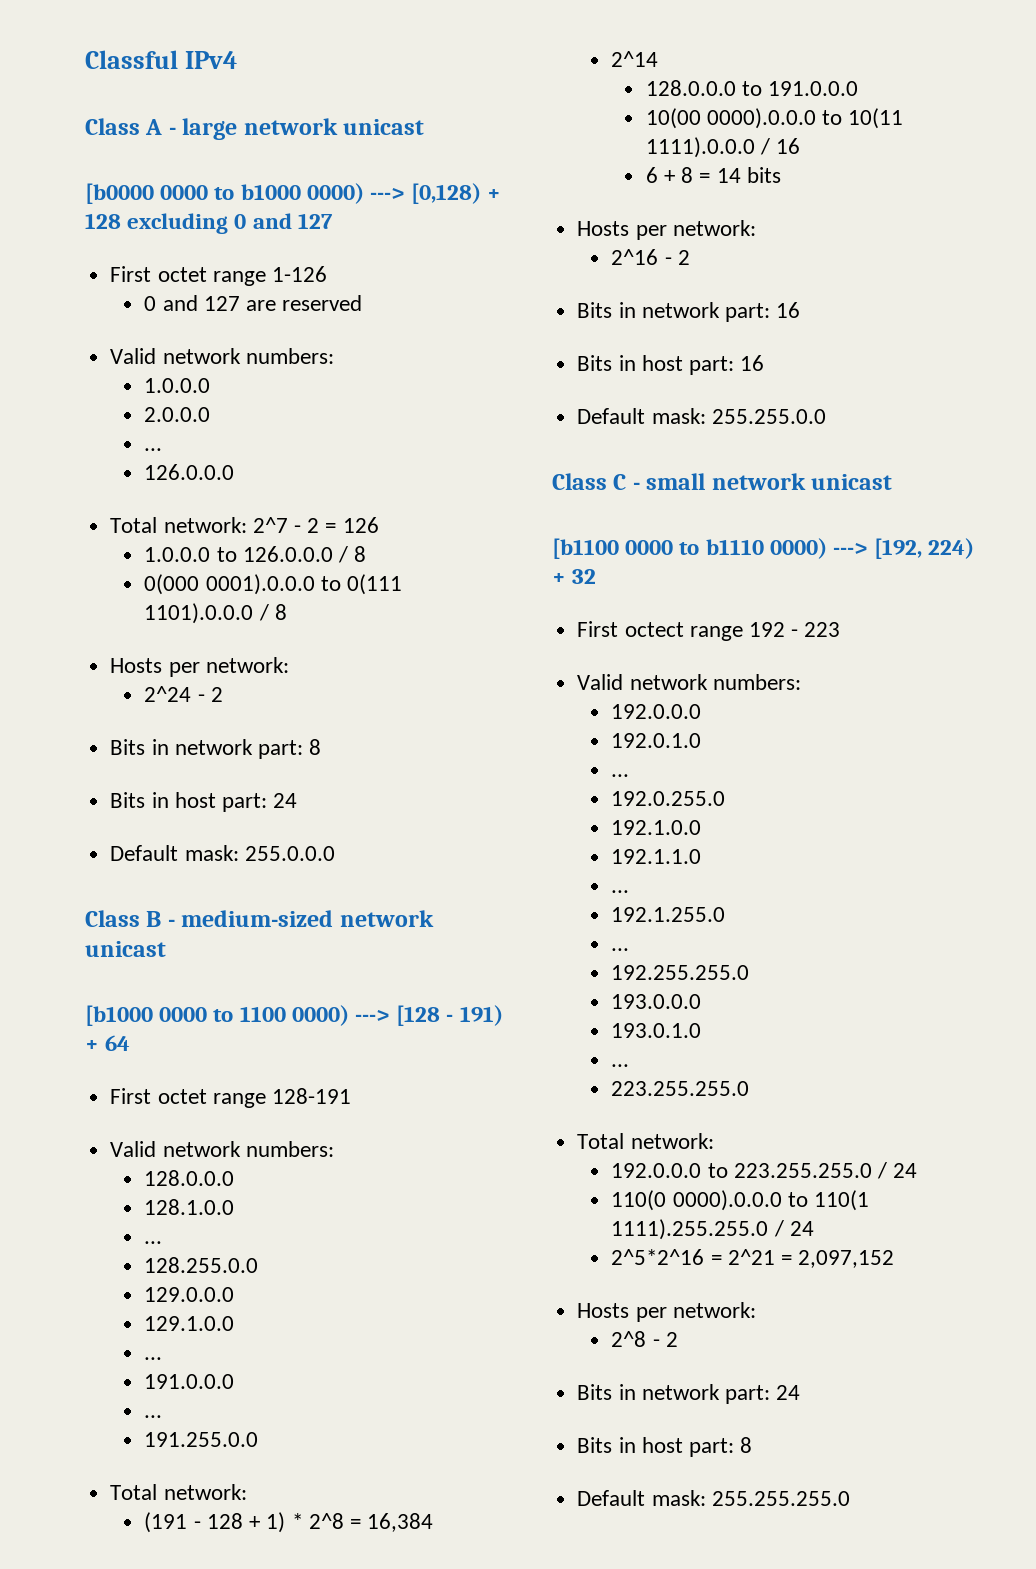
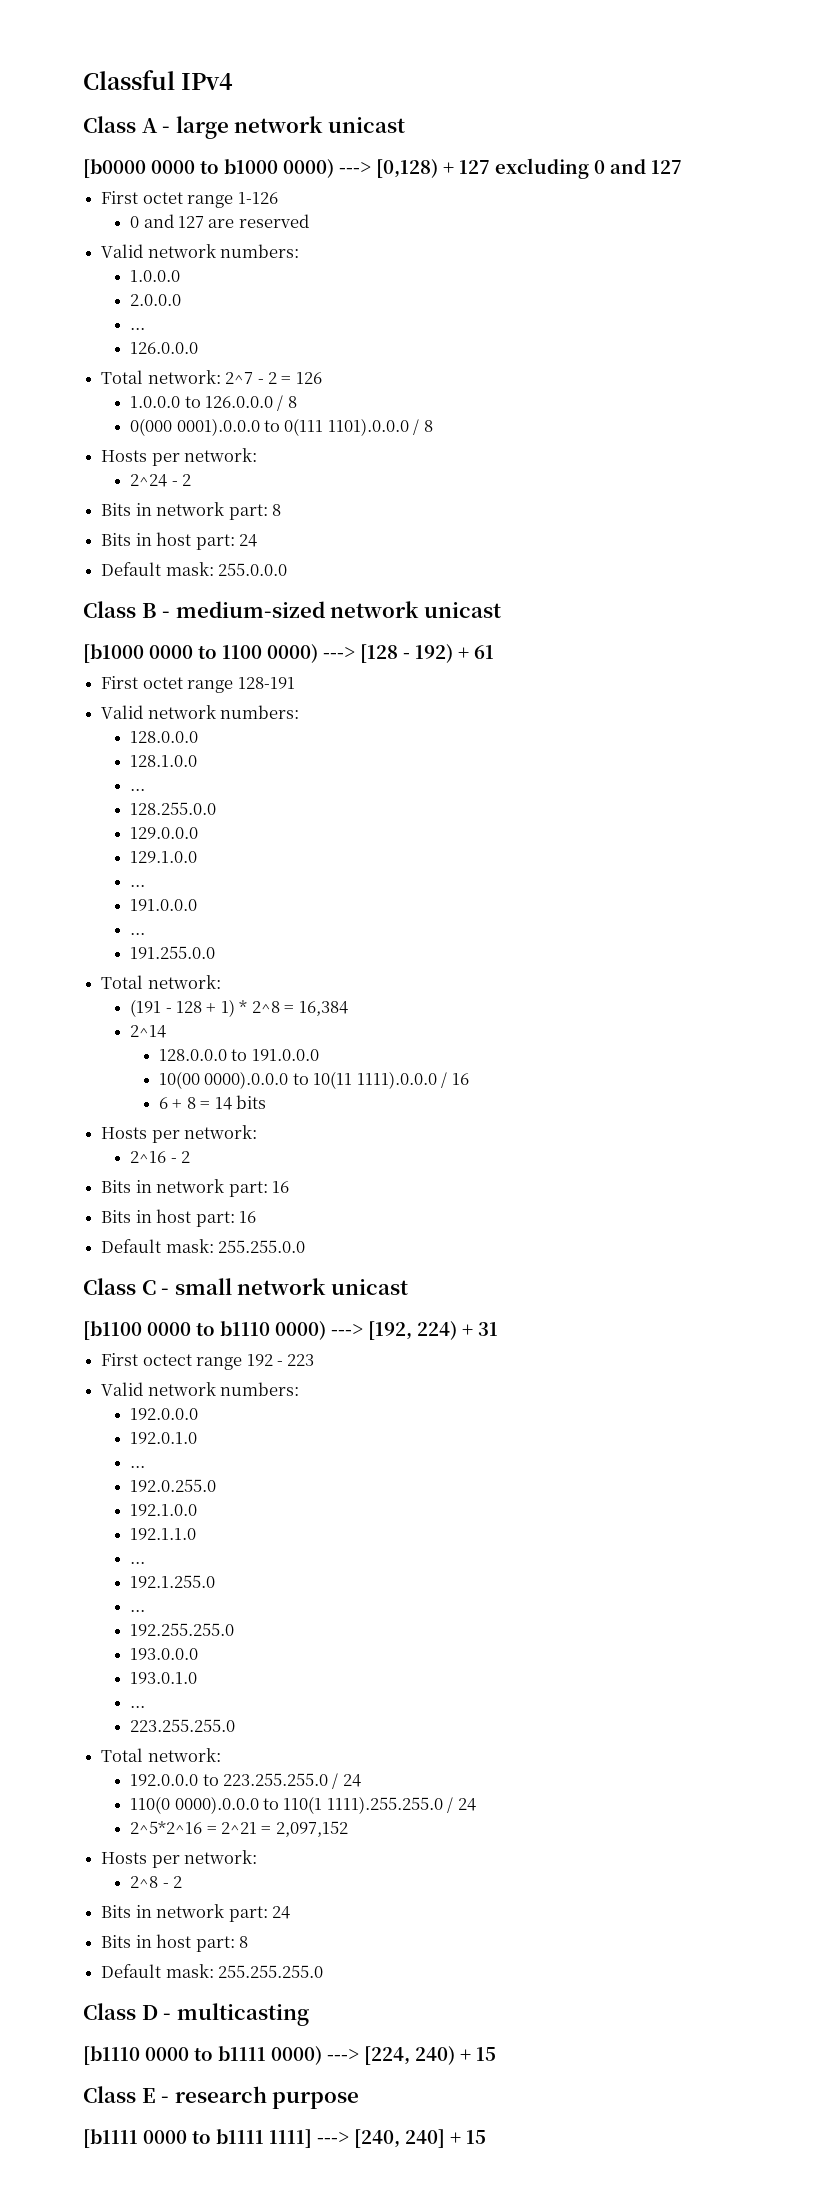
- [b0000 0000 to b1000 0000) ---> [0,128) + 128 excluding 0 and 127
+ [b0000 0000 to b1000 0000) ---> [0,128) + 127 excluding 0 and 127
- [b1000 0000 to 1100 0000) ---> [128 - 191) + 64
+ [b1000 0000 to 1100 0000) ---> [128 - 192) + 61
- [b1100 0000 to b1110 0000) ---> [192, 224) + 32
+ [b1100 0000 to b1110 0000) ---> [192, 224) + 31
+ Class D - multicasting
+ [b1110 0000 to b1111 0000) ---> [224, 240) + 15
+ Class E - research purpose
+ [b1111 0000 to b1111 1111] ---> [240, 240] + 15

